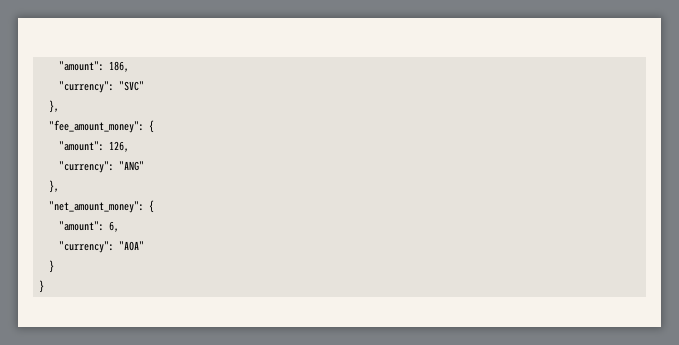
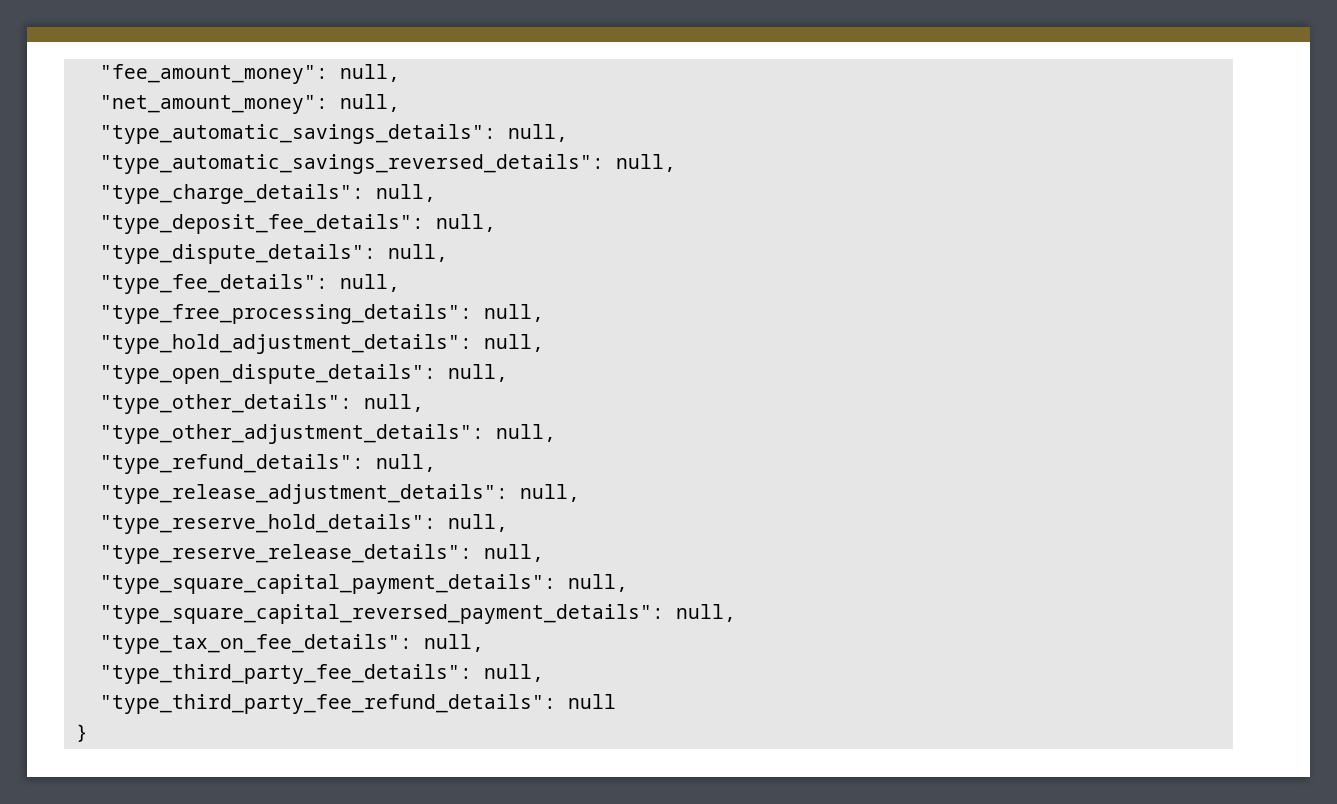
- "amount": 186,
- "currency": "SVC"
- },
- "fee_amount_money": {
- "amount": 126,
- "currency": "ANG"
- },
- "net_amount_money": {
- "amount": 6,
- "currency": "AOA"
- }
+ "fee_amount_money": null,
+ "net_amount_money": null,
+ "type_automatic_savings_details": null,
+ "type_automatic_savings_reversed_details": null,
+ "type_charge_details": null,
+ "type_deposit_fee_details": null,
+ "type_dispute_details": null,
+ "type_fee_details": null,
+ "type_free_processing_details": null,
+ "type_hold_adjustment_details": null,
+ "type_open_dispute_details": null,
+ "type_other_details": null,
+ "type_other_adjustment_details": null,
+ "type_refund_details": null,
+ "type_release_adjustment_details": null,
+ "type_reserve_hold_details": null,
+ "type_reserve_release_details": null,
+ "type_square_capital_payment_details": null,
+ "type_square_capital_reversed_payment_details": null,
+ "type_tax_on_fee_details": null,
+ "type_third_party_fee_details": null,
+ "type_third_party_fee_refund_details": null

